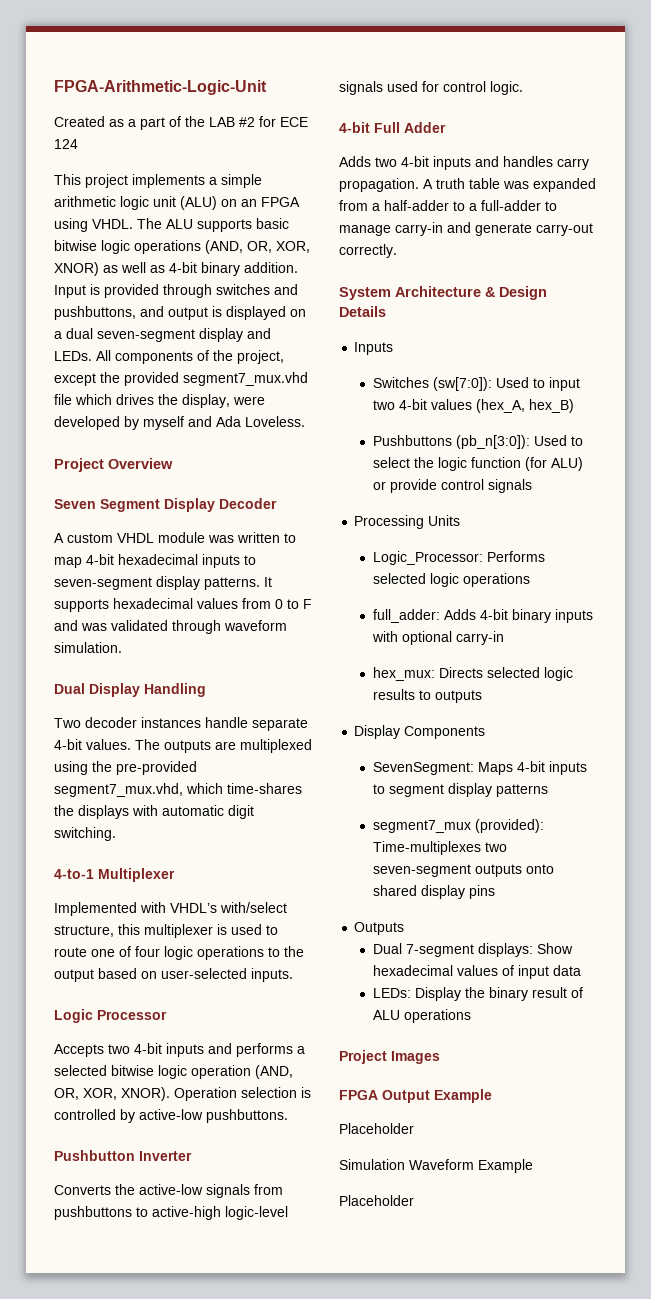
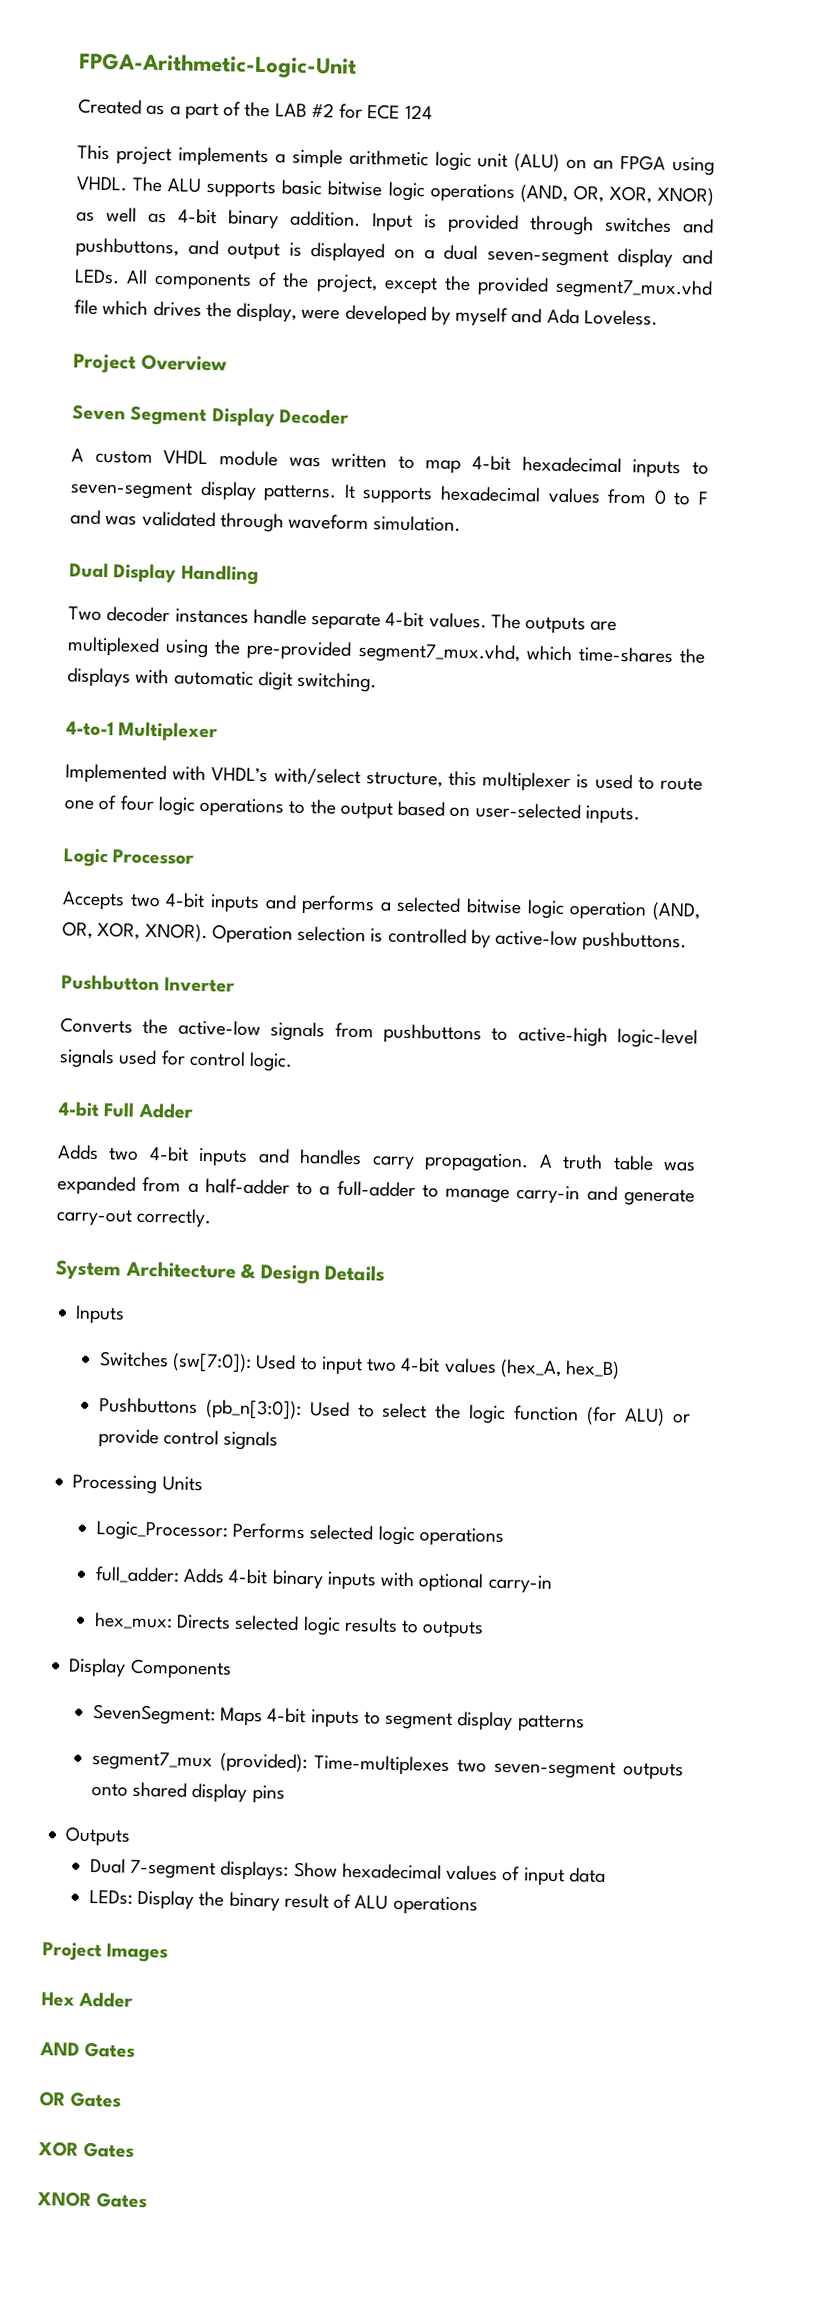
- FPGA Output Example
- Placeholder
- Simulation Waveform Example
- Placeholder
+ Hex Adder
+ AND Gates
+ OR Gates
+ XOR Gates
+ XNOR Gates

